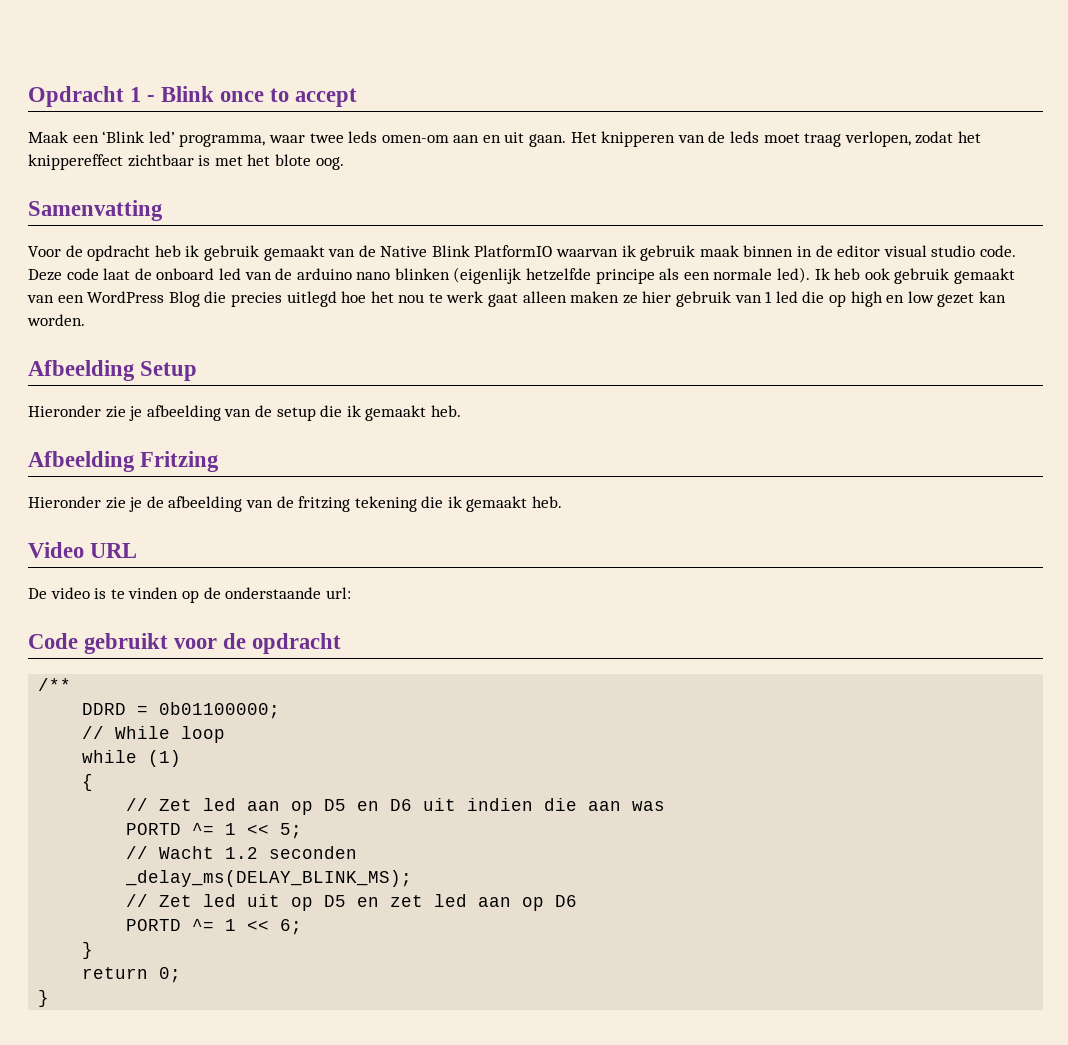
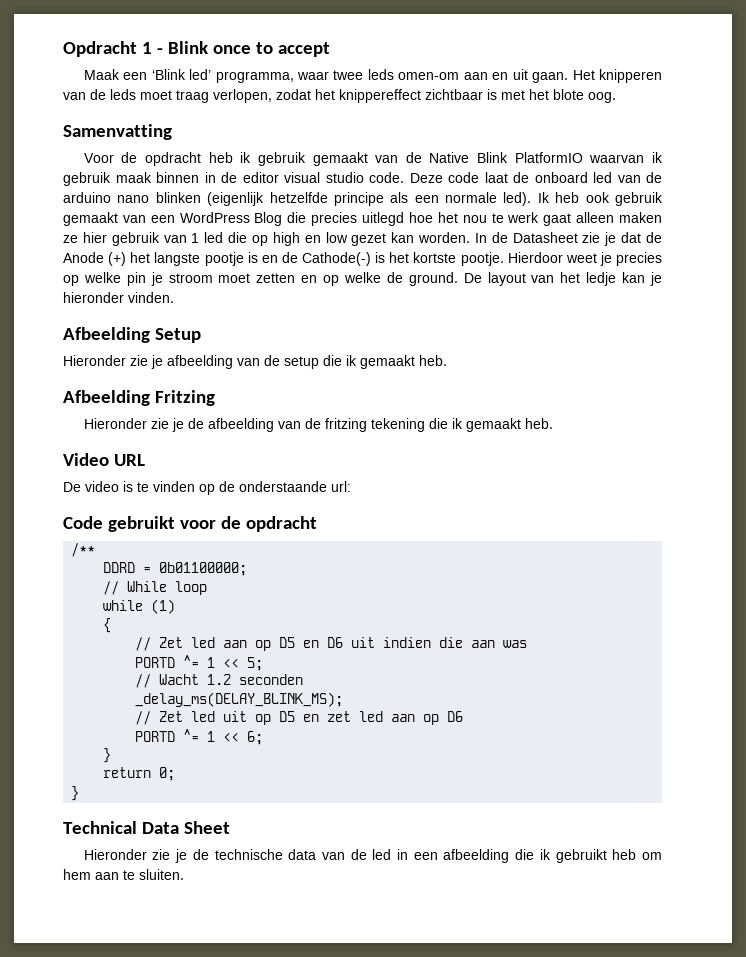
+ In de Datasheet zie je dat de Anode (+) het langste pootje is en de Cathode(-) is het kortste pootje. Hierdoor weet je precies op welke pin je stroom moet zetten en op welke de ground. De layout van het ledje kan je hieronder vinden.
+ Technical Data Sheet
+ Hieronder zie je de technische data van de led in een afbeelding die ik gebruikt heb om hem aan te sluiten.

